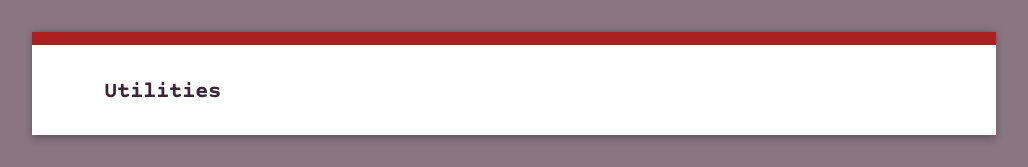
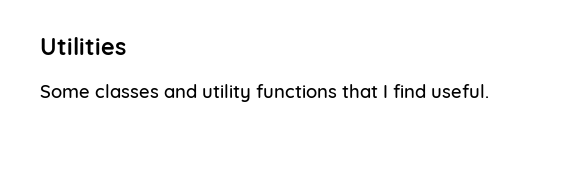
+ Some classes and utility functions that I find useful.

